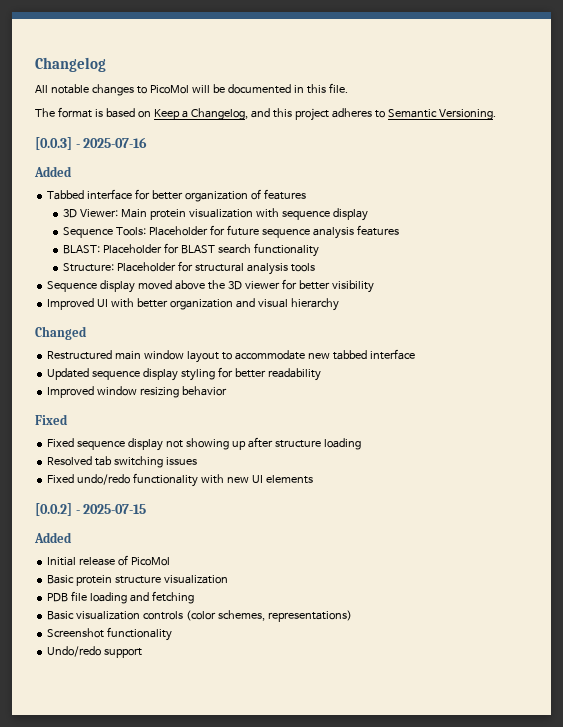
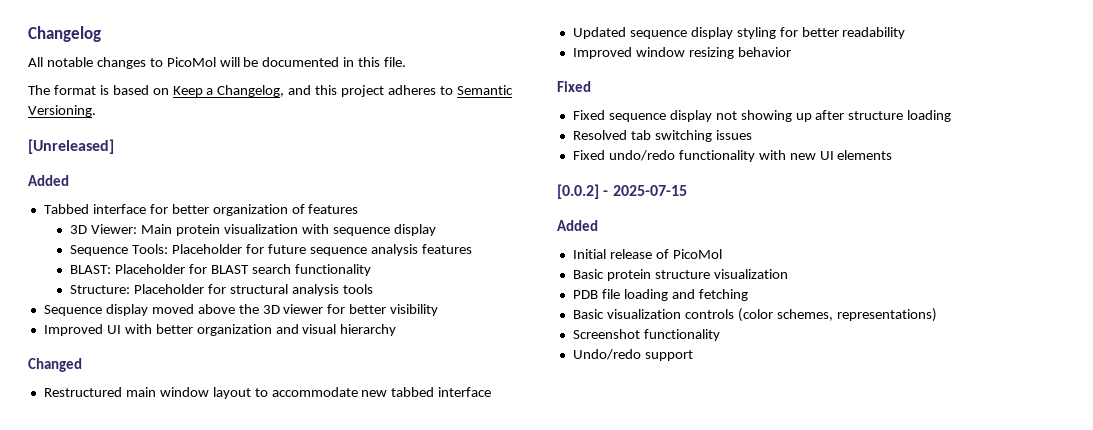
- [0.0.3] - 2025-07-16
+ [Unreleased]

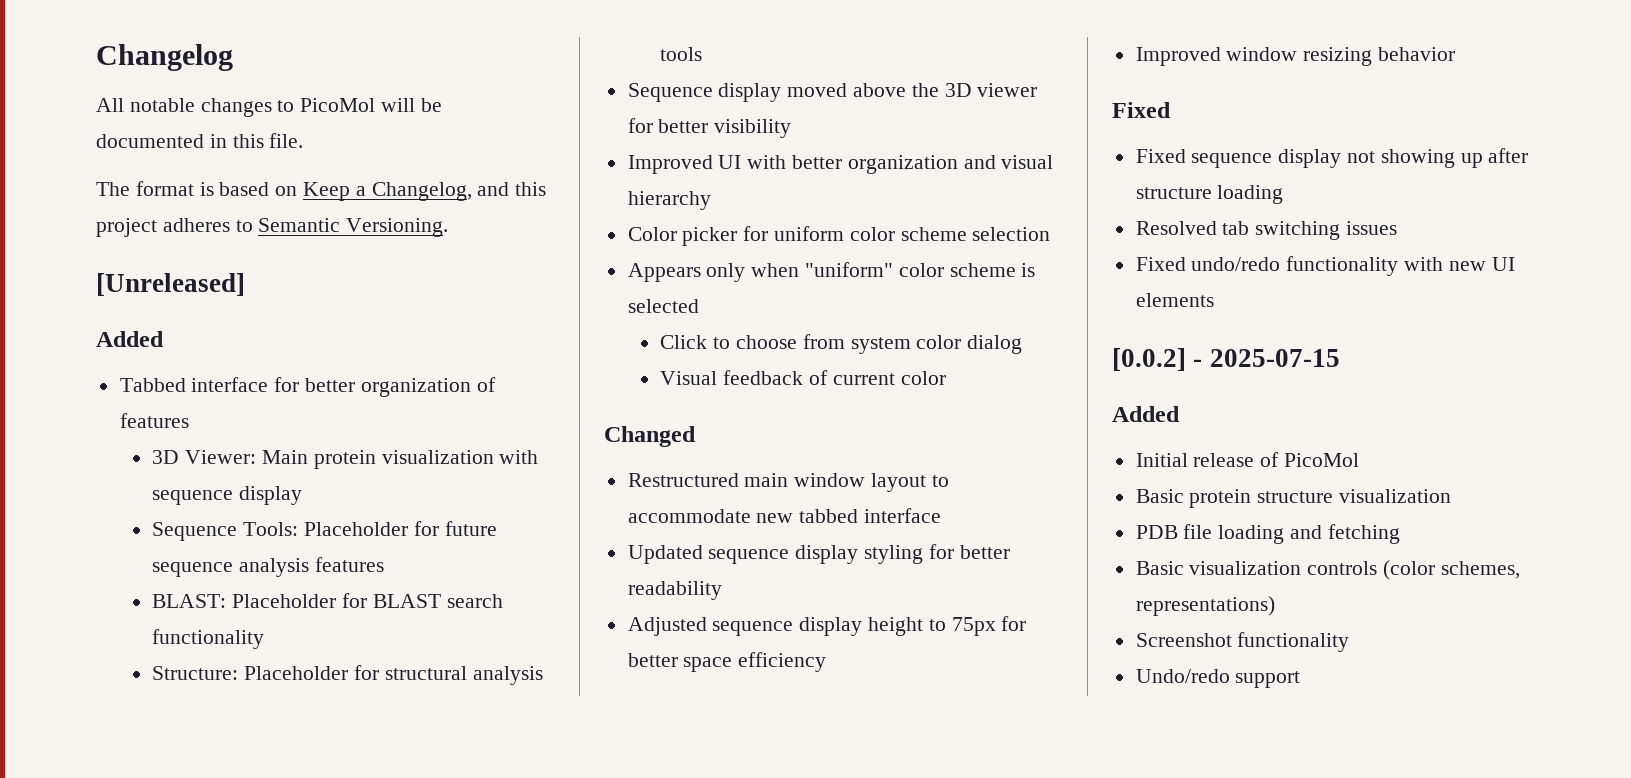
+ Color picker for uniform color scheme selection
+ Appears only when "uniform" color scheme is selected
+ Click to choose from system color dialog
+ Visual feedback of current color
+ Adjusted sequence display height to 75px for better space efficiency

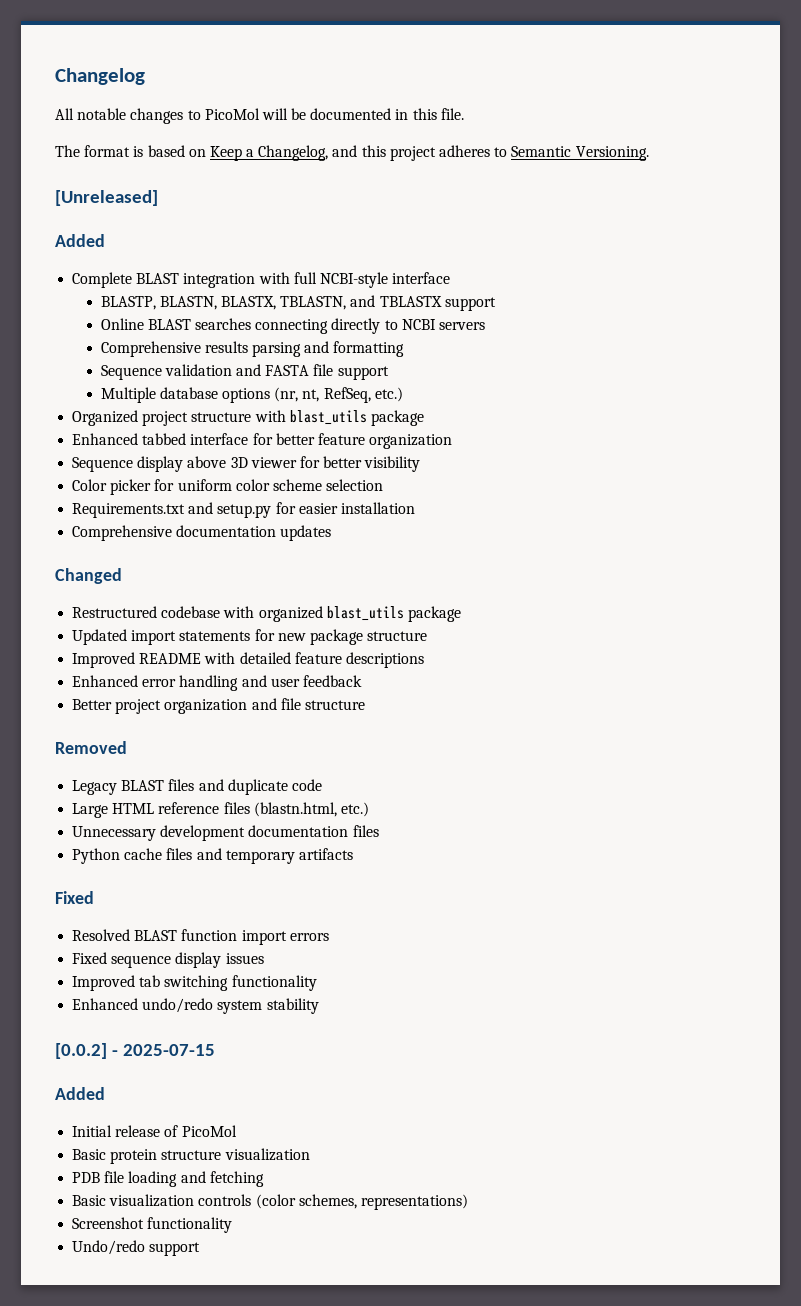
- Tabbed interface for better organization of features
- 3D Viewer: Main protein visualization with sequence display
- Sequence Tools: Placeholder for future sequence analysis features
- BLAST: Placeholder for BLAST search functionality
- Structure: Placeholder for structural analysis tools
+ Complete BLAST integration with full NCBI-style interface
+ BLASTP, BLASTN, BLASTX, TBLASTN, and TBLASTX support
+ Online BLAST searches connecting directly to NCBI servers
+ Comprehensive results parsing and formatting
+ Sequence validation and FASTA file support
+ Multiple database options (nr, nt, RefSeq, etc.)
+ Organized project structure with blast_utils package
+ Enhanced tabbed interface for better feature organization
- Sequence display moved above the 3D viewer for better visibility
+ Sequence display above 3D viewer for better visibility
- Improved UI with better organization and visual hierarchy
- Appears only when "uniform" color scheme is selected
- Click to choose from system color dialog
- Visual feedback of current color
+ Requirements.txt and setup.py for easier installation
+ Comprehensive documentation updates
  Changed
- Restructured main window layout to accommodate new tabbed interface
- Updated sequence display styling for better readability
- Adjusted sequence display height to 75px for better space efficiency
- Improved window resizing behavior
+ Restructured codebase with organized blast_utils package
+ Updated import statements for new package structure
+ Improved README with detailed feature descriptions
+ Enhanced error handling and user feedback
+ Better project organization and file structure
+ Removed
+ Legacy BLAST files and duplicate code
+ Large HTML reference files (blastn.html, etc.)
+ Unnecessary development documentation files
+ Python cache files and temporary artifacts
  Fixed
- Fixed sequence display not showing up after structure loading
- Resolved tab switching issues
- Fixed undo/redo functionality with new UI elements
+ Resolved BLAST function import errors
+ Fixed sequence display issues
+ Improved tab switching functionality
+ Enhanced undo/redo system stability

